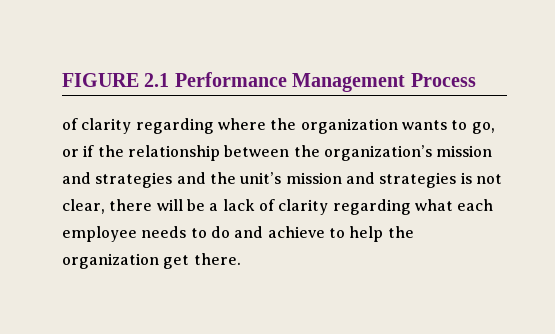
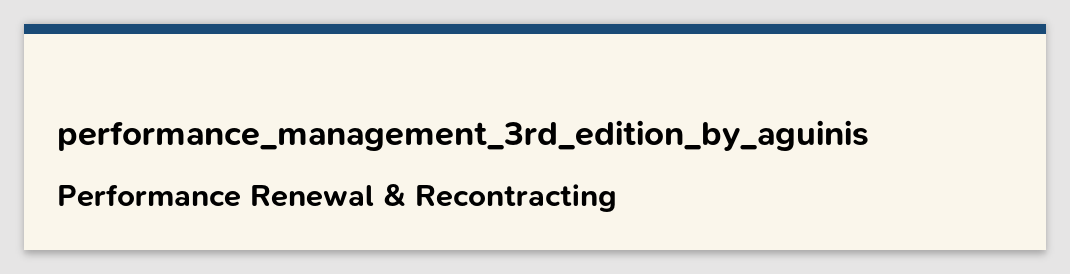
- FIGURE 2.1 Performance Management Process
- of clarity regarding where the organization wants to go, or if the relationship between the organization’s mission and strategies and the unit’s mission and strategies is not clear, there will be a lack of clarity regarding what each employee needs to do and achieve to help the organization get there.
+ performance_management_3rd_edition_by_aguinis
+ Performance Renewal & Recontracting

